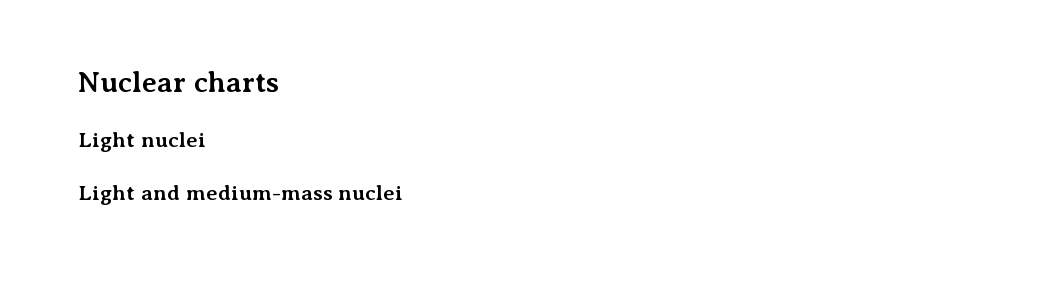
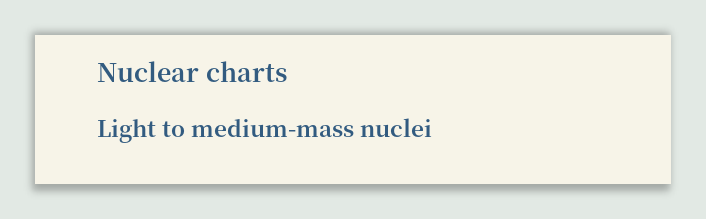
- Light nuclei
- Light and medium-mass nuclei
+ Light to medium-mass nuclei

